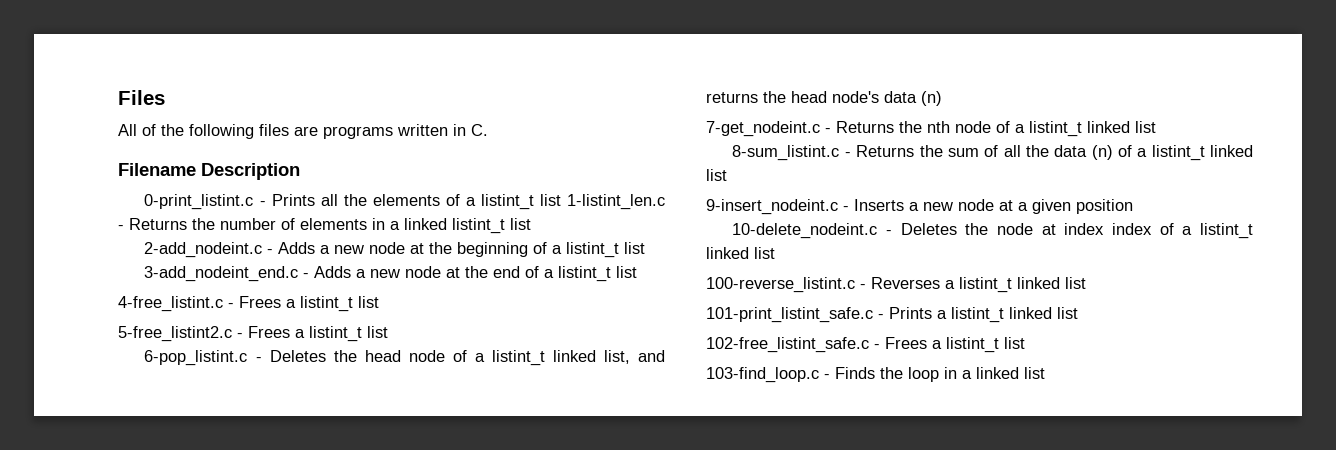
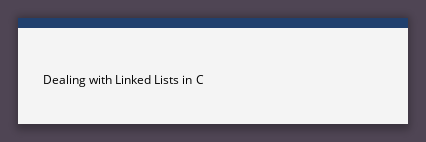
- Files
- All of the following files are programs written in C.
- Filename Description
- 0-print_listint.c - Prints all the elements of a listint_t list 1-listint_len.c - Returns the number of elements in a linked listint_t list
- 2-add_nodeint.c - Adds a new node at the beginning of a listint_t list
- 3-add_nodeint_end.c - Adds a new node at the end of a listint_t list
- 4-free_listint.c - Frees a listint_t list
- 5-free_listint2.c - Frees a listint_t list
- 6-pop_listint.c - Deletes the head node of a listint_t linked list, and returns the head node's data (n)
- 7-get_nodeint.c - Returns the nth node of a listint_t linked list
- 8-sum_listint.c - Returns the sum of all the data (n) of a listint_t linked list
- 9-insert_nodeint.c - Inserts a new node at a given position
- 10-delete_nodeint.c - Deletes the node at index index of a listint_t linked list
- 100-reverse_listint.c - Reverses a listint_t linked list
- 101-print_listint_safe.c - Prints a listint_t linked list
- 102-free_listint_safe.c - Frees a listint_t list
- 103-find_loop.c - Finds the loop in a linked list
+ Dealing with Linked Lists in C

